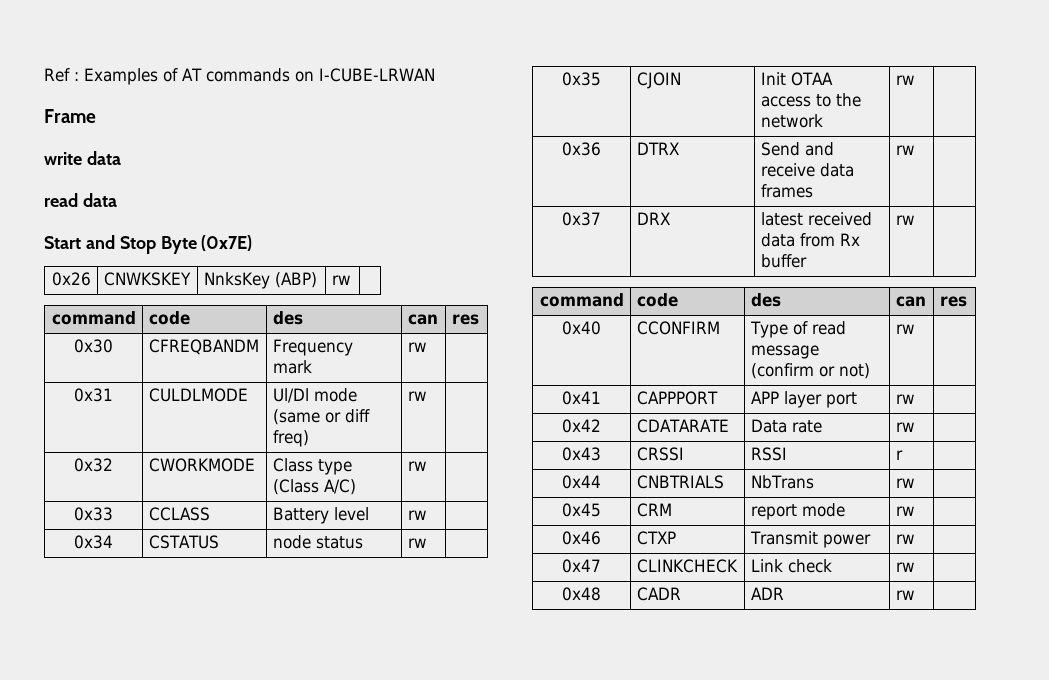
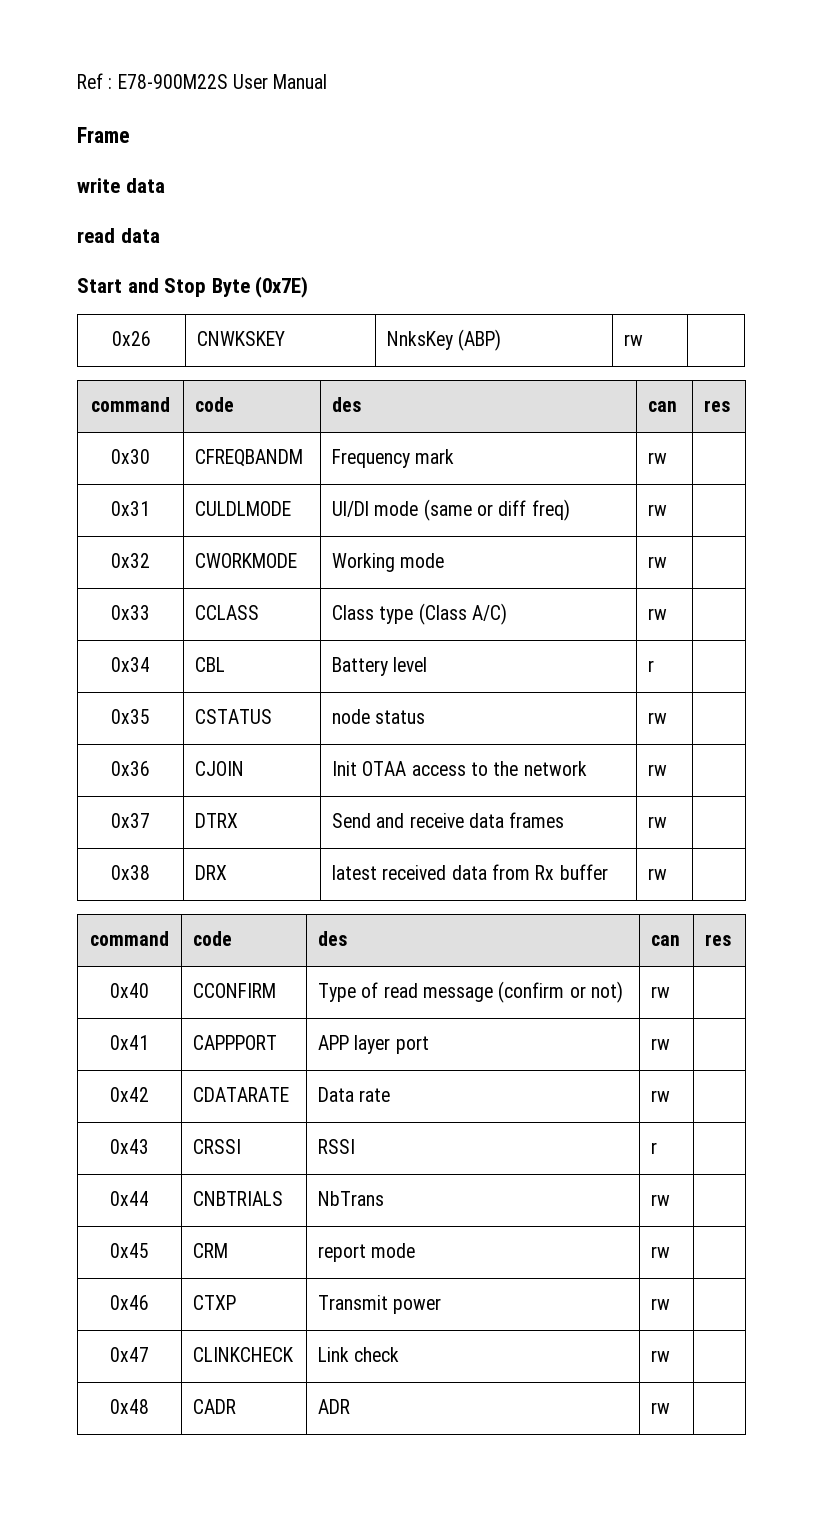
- Ref : Examples of AT commands on I-CUBE-LRWAN
+ Ref : E78-900M22S User Manual
- 0x32 | CWORKMODE | Class type (Class A/C) | rw |
+ 0x32 | CWORKMODE | Working mode | rw |
+ 0x33 | CCLASS | Class type (Class A/C) | rw |
- 0x33 | CCLASS | Battery level | rw |
- 0x34 | CSTATUS | node status | rw |
+ 0x34 | CBL | Battery level | r |
+ 0x35 | CSTATUS | node status | rw |
- 0x35 | CJOIN | Init OTAA access to the network | rw |
+ 0x36 | CJOIN | Init OTAA access to the network | rw |
- 0x36 | DTRX | Send and receive data frames | rw |
+ 0x37 | DTRX | Send and receive data frames | rw |
- 0x37 | DRX | latest received data from Rx buffer | rw |
+ 0x38 | DRX | latest received data from Rx buffer | rw |

